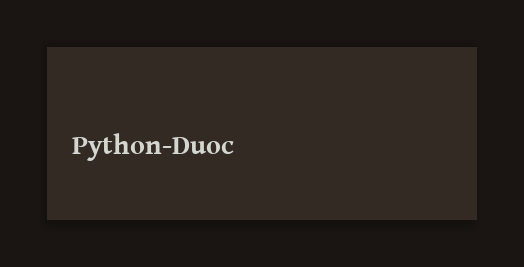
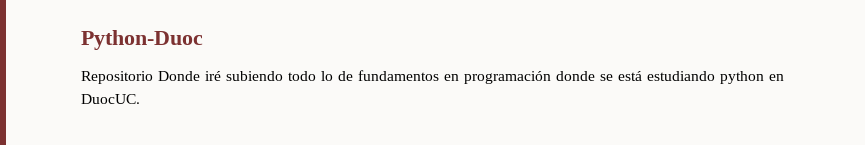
+ Repositorio Donde iré subiendo todo lo de fundamentos en programación donde se está estudiando python en DuocUC.

